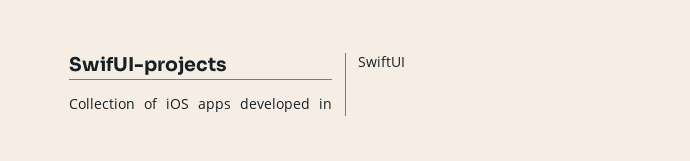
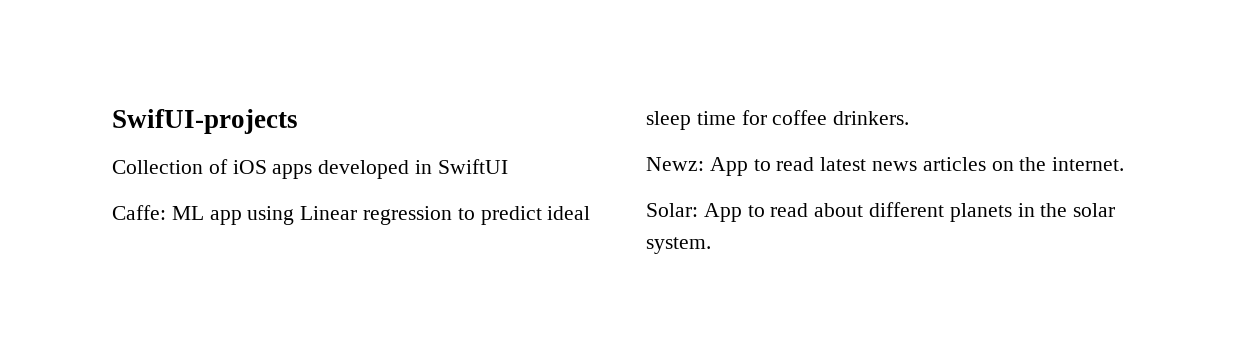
+ Caffe: ML app using Linear regression to predict ideal sleep time for coffee drinkers.
+ Newz: App to read latest news articles on the internet.
+ Solar: App to read about different planets in the solar system.

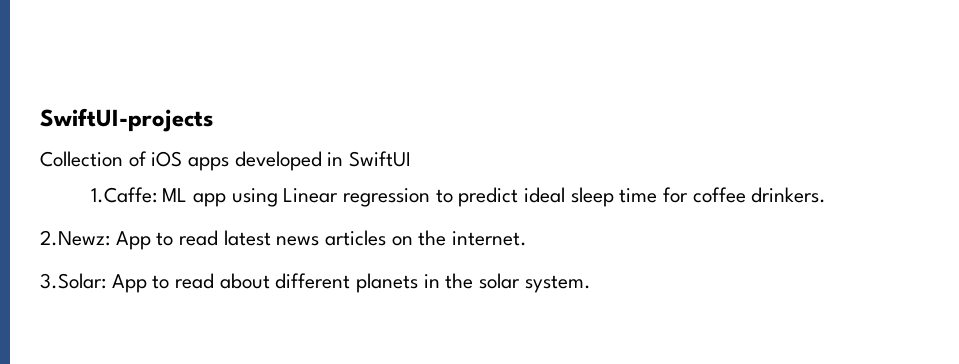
- SwifUI-projects
+ SwiftUI-projects
- Caffe: ML app using Linear regression to predict ideal sleep time for coffee drinkers.
+ 1.Caffe: ML app using Linear regression to predict ideal sleep time for coffee drinkers.
- Newz: App to read latest news articles on the internet.
+ 2.Newz: App to read latest news articles on the internet.
- Solar: App to read about different planets in the solar system.
+ 3.Solar: App to read about different planets in the solar system.

